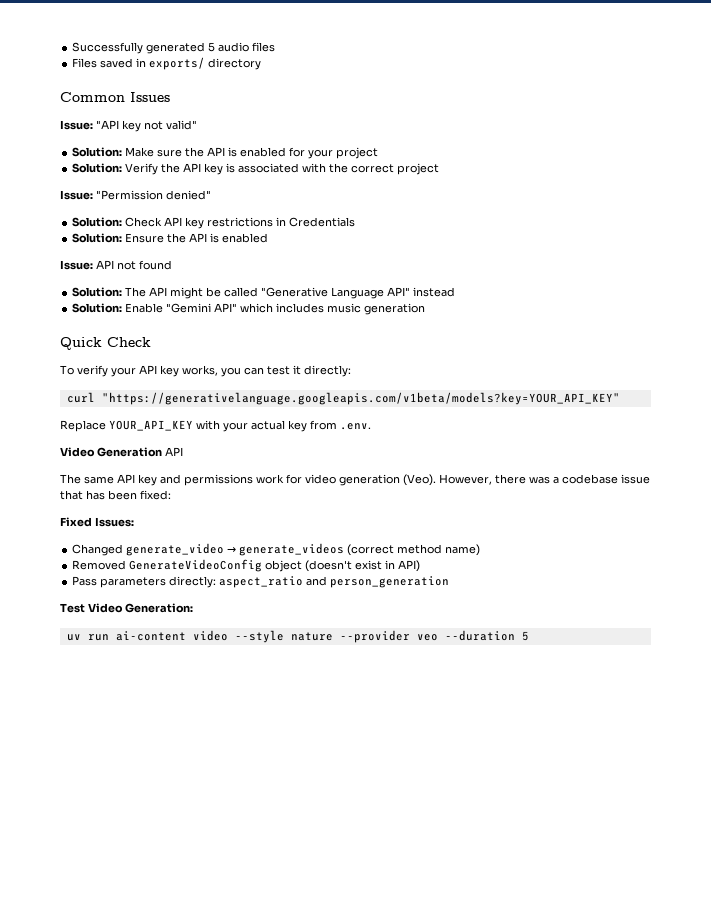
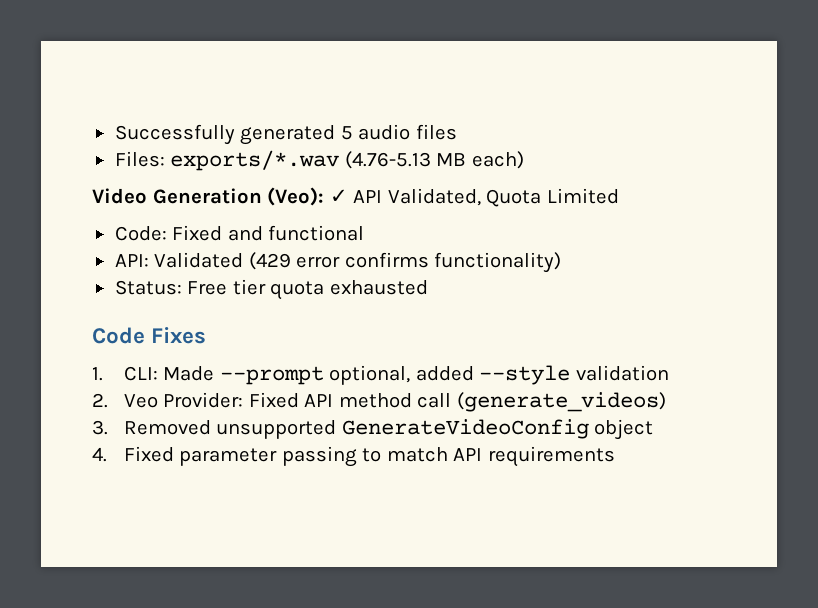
- Files saved in exports/ directory
- Common Issues
- Issue: "API key not valid"
- Solution: Make sure the API is enabled for your project
- Solution: Verify the API key is associated with the correct project
- Issue: "Permission denied"
- Solution: Check API key restrictions in Credentials
- Solution: Ensure the API is enabled
- Issue: API not found
- Solution: The API might be called "Generative Language API" instead
- Solution: Enable "Gemini API" which includes music generation
- Quick Check
- To verify your API key works, you can test it directly:
- curl "https://generativelanguage.googleapis.com/v1beta/models?key=YOUR_API_KEY"
- Replace YOUR_API_KEY with your actual key from .env.
+ Files: exports/*.wav (4.76-5.13 MB each)
- Video Generation API
- The same API key and permissions work for video generation (Veo). However, there was a codebase issue that has been fixed:
- Fixed Issues:
- Changed generate_video → generate_videos (correct method name)
- Removed GenerateVideoConfig object (doesn't exist in API)
- Pass parameters directly: aspect_ratio and person_generation
- Test Video Generation:
- uv run ai-content video --style nature --provider veo --duration 5
+ Video Generation (Veo): ✓ API Validated, Quota Limited
+ Code: Fixed and functional
+ API: Validated (429 error confirms functionality)
+ Status: Free tier quota exhausted
+ Code Fixes
+ 1. CLI: Made --prompt optional, added --style validation
+ 2. Veo Provider: Fixed API method call (generate_videos)
+ 3. Removed unsupported GenerateVideoConfig object
+ 4. Fixed parameter passing to match API requirements

